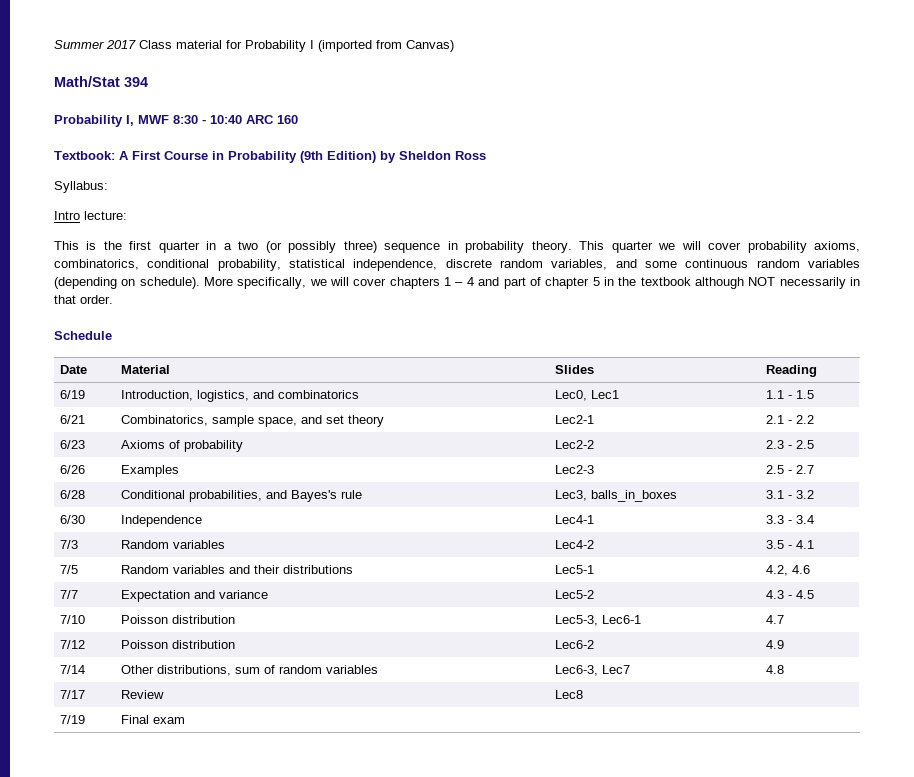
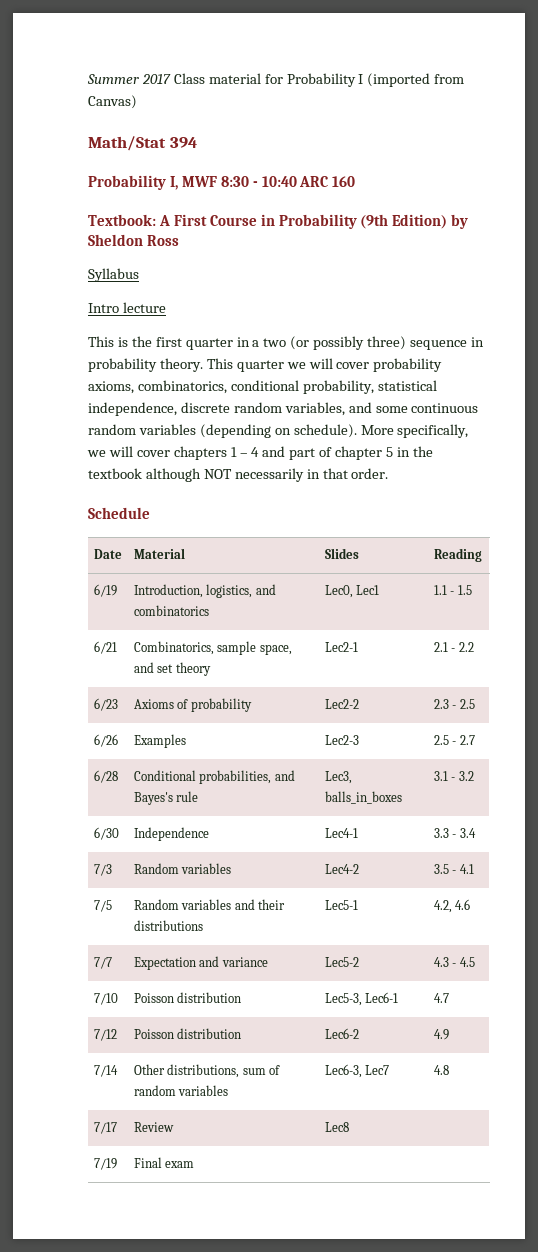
- Syllabus:
+ Syllabus
- Intro lecture:
+ Intro lecture

